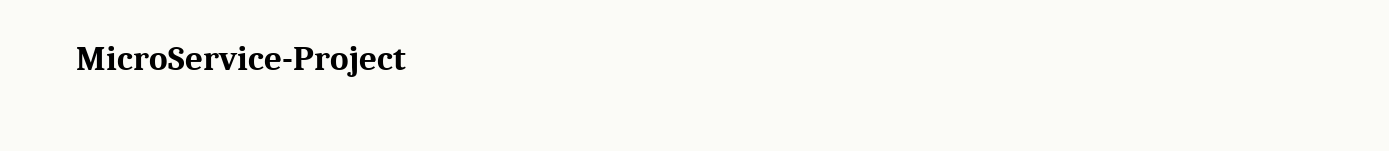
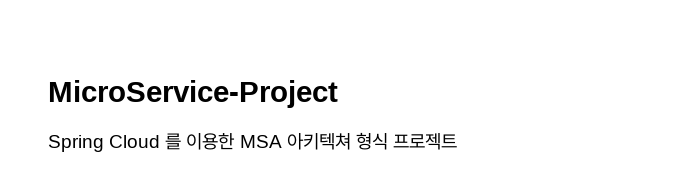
+ Spring Cloud 를 이용한 MSA 아키텍쳐 형식 프로젝트

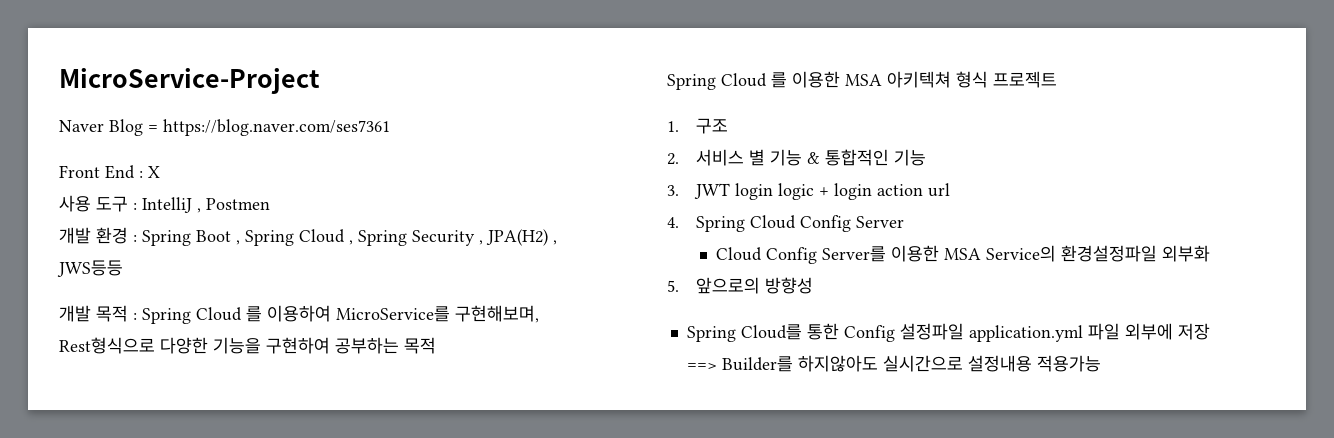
+ Naver Blog = https://blog.naver.com/ses7361
+ Front End : X
+ 사용 도구 : IntelliJ , Postmen
+ 개발 환경 : Spring Boot , Spring Cloud , Spring Security , JPA(H2) , JWS등등
+ 개발 목적 : Spring Cloud 를 이용하여 MicroService를 구현해보며, Rest형식으로 다양한 기능을 구현하여 공부하는 목적
+ 1. 구조
+ 2. 서비스 별 기능 & 통합적인 기능
+ 3. JWT login logic + login action url
+ 4. Spring Cloud Config Server
+ Cloud Config Server를 이용한 MSA Service의 환경설정파일 외부화
+ 5. 앞으로의 방향성
+ Spring Cloud를 통한 Config 설정파일 application.yml 파일 외부에 저장 ==> Builder를 하지않아도 실시간으로 설정내용 적용가능

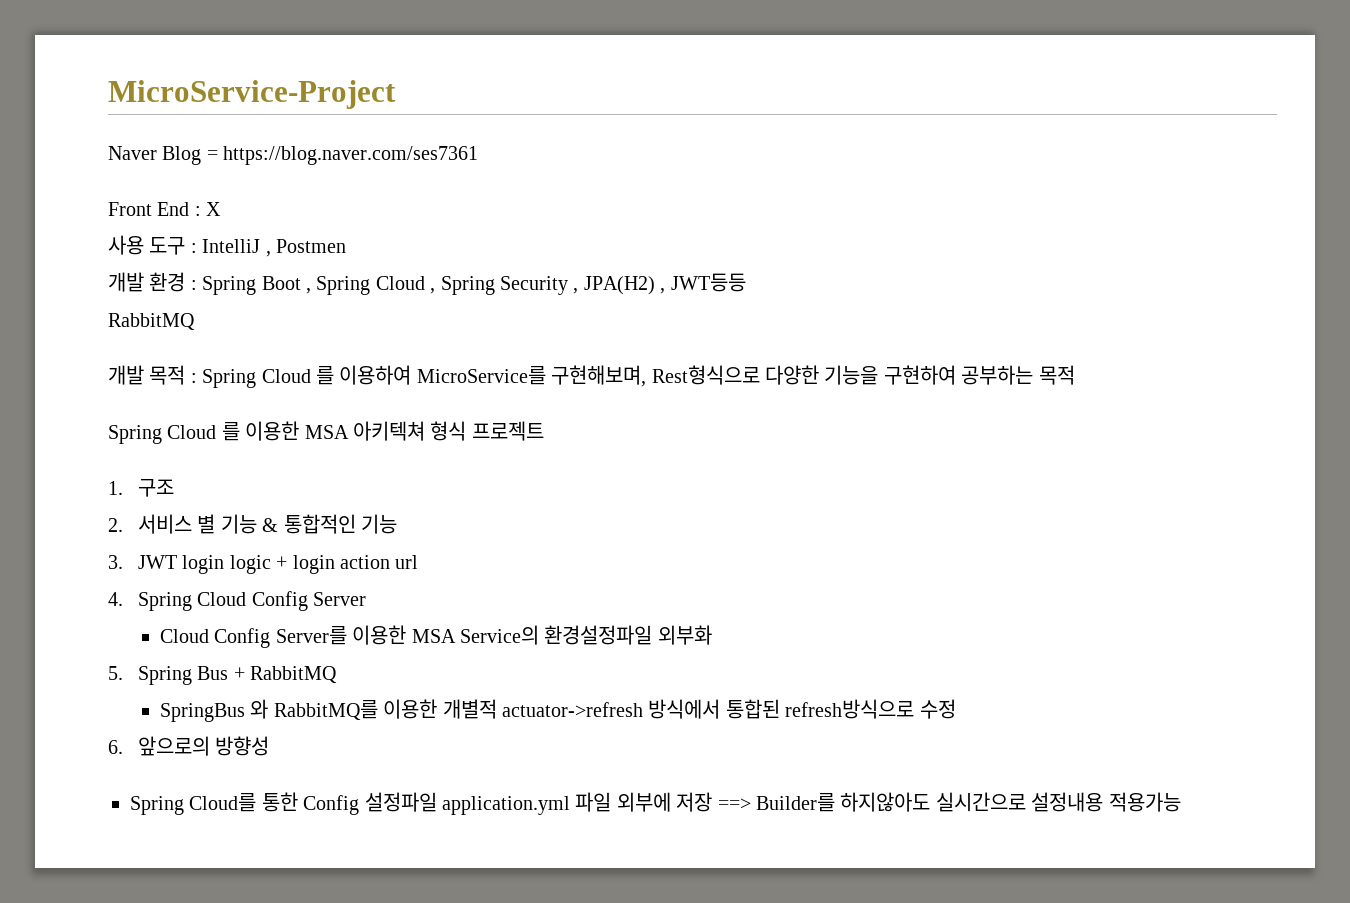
- 개발 환경 : Spring Boot , Spring Cloud , Spring Security , JPA(H2) , JWS등등
+ 개발 환경 : Spring Boot , Spring Cloud , Spring Security , JPA(H2) , JWT등등
+ RabbitMQ
- 5. 앞으로의 방향성
+ 5. Spring Bus + RabbitMQ
+ SpringBus 와 RabbitMQ를 이용한 개별적 actuator->refresh 방식에서 통합된 refresh방식으로 수정
+ 6. 앞으로의 방향성

